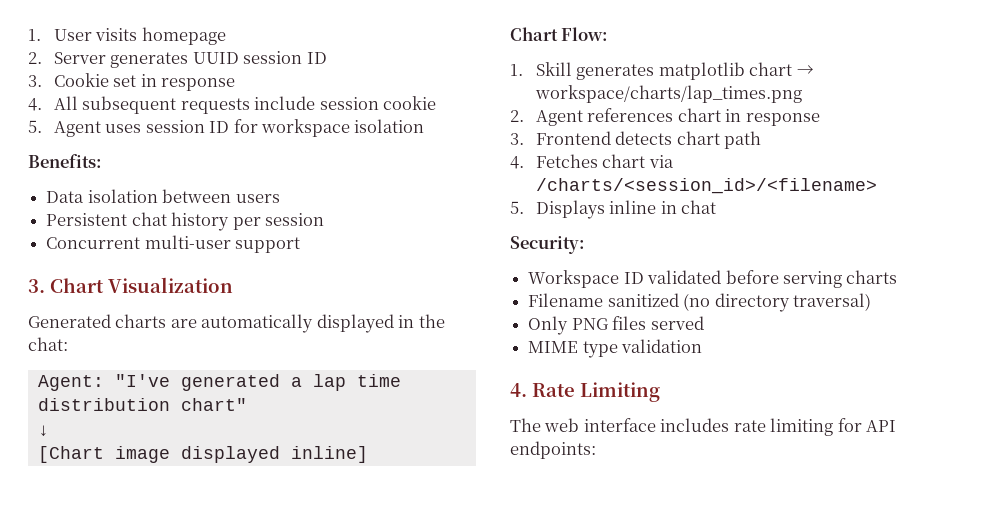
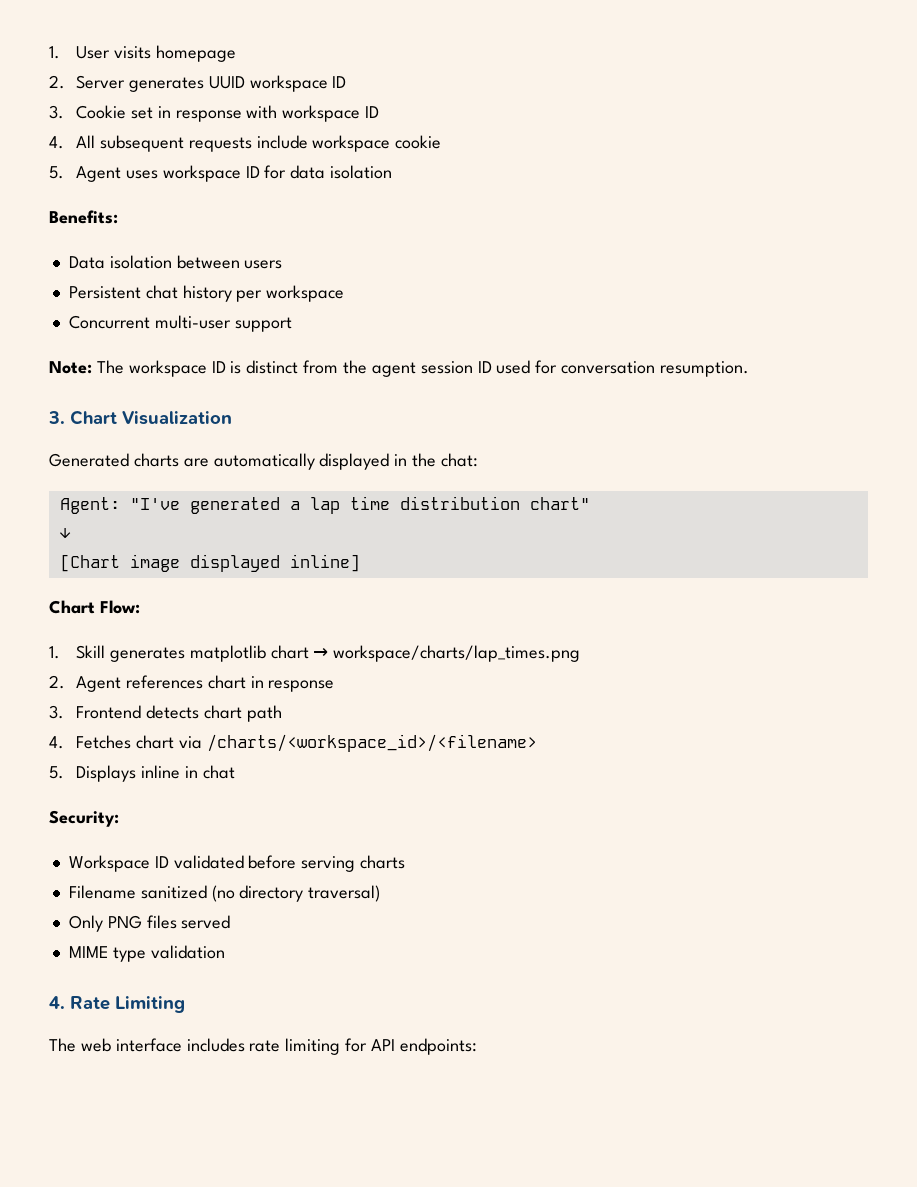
- 2. Server generates UUID session ID
+ 2. Server generates UUID workspace ID
- 3. Cookie set in response
+ 3. Cookie set in response with workspace ID
- 4. All subsequent requests include session cookie
+ 4. All subsequent requests include workspace cookie
- 5. Agent uses session ID for workspace isolation
+ 5. Agent uses workspace ID for data isolation
- Persistent chat history per session
+ Persistent chat history per workspace
+ Note: The workspace ID is distinct from the agent session ID used for conversation resumption.
- 4. Fetches chart via /charts/<session_id>/<filename>
+ 4. Fetches chart via /charts/<workspace_id>/<filename>

